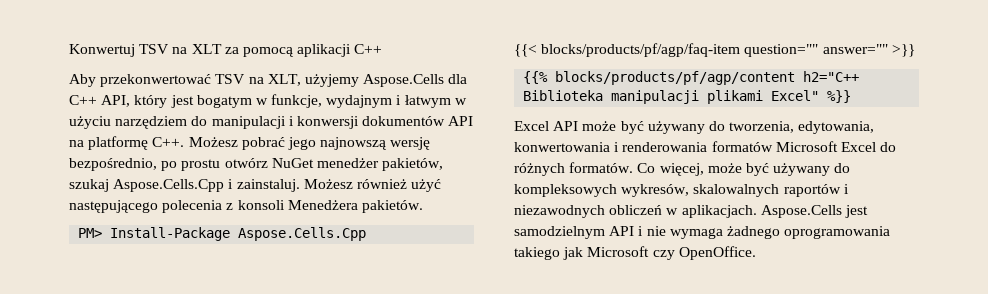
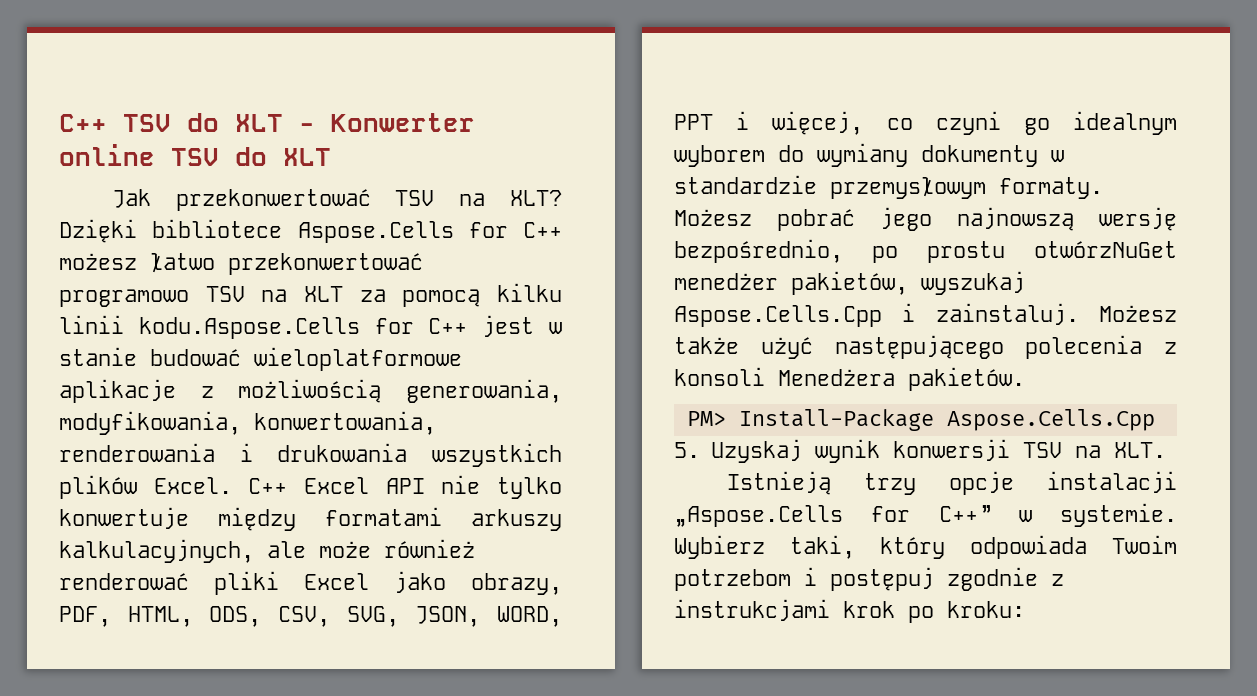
- Konwertuj TSV na XLT za pomocą aplikacji C++
- Aby przekonwertować TSV na XLT, użyjemy Aspose.Cells dla C++ API, który jest bogatym w funkcje, wydajnym i łatwym w użyciu narzędziem do manipulacji i konwersji dokumentów API na platformę C++. Możesz pobrać jego najnowszą wersję bezpośrednio, po prostu otwórz NuGet menedżer pakietów, szukaj Aspose.Cells.Cpp i zainstaluj.
+ C++ TSV do XLT - Konwerter online TSV do XLT
+ Jak przekonwertować TSV na XLT? Dzięki bibliotece Aspose.Cells for C++ możesz łatwo przekonwertować programowo TSV na XLT za pomocą kilku linii kodu.Aspose.Cells for C++ jest w stanie budować wieloplatformowe aplikacje z możliwością generowania, modyfikowania, konwertowania, renderowania i drukowania wszystkich plików Excel. C++ Excel API nie tylko konwertuje między formatami arkuszy kalkulacyjnych, ale może również renderować pliki Excel jako obrazy, PDF, HTML, ODS, CSV, SVG, JSON, WORD, PPT i więcej, co czyni go idealnym wyborem do wymiany dokumenty w standardzie przemysłowym formaty. Możesz pobrać jego najnowszą wersję bezpośrednio, po prostu otwórzNuGet menedżer pakietów, wyszukaj Aspose.Cells.Cpp i zainstaluj.
- Możesz również użyć następującego polecenia z konsoli Menedżera pakietów.
+ Możesz także użyć następującego polecenia z konsoli Menedżera pakietów.
- {{< blocks/products/pf/agp/faq-item question="" answer="" >}}
- {{% blocks/products/pf/agp/content h2="C++ Biblioteka manipulacji plikami Excel" %}}
- Excel API może być używany do tworzenia, edytowania, konwertowania i renderowania formatów Microsoft Excel do różnych formatów. Co więcej, może być używany do kompleksowych wykresów, skalowalnych raportów i niezawodnych obliczeń w aplikacjach. Aspose.Cells jest samodzielnym API i nie wymaga żadnego oprogramowania takiego jak Microsoft czy OpenOffice.
+ 5. Uzyskaj wynik konwersji TSV na XLT.
+ Istnieją trzy opcje instalacji „Aspose.Cells for C++” w systemie. Wybierz taki, który odpowiada Twoim potrzebom i postępuj zgodnie z instrukcjami krok po kroku:

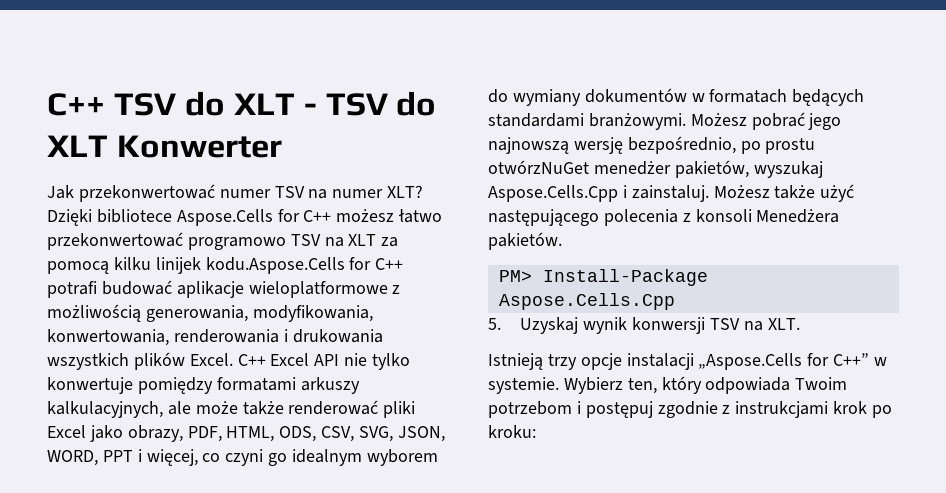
- C++ TSV do XLT - Konwerter online TSV do XLT
+ C++ TSV do XLT - TSV do XLT Konwerter
- Jak przekonwertować TSV na XLT?
+ Jak przekonwertować numer TSV na numer XLT?
- Dzięki bibliotece Aspose.Cells for C++ możesz łatwo przekonwertować programowo TSV na XLT za pomocą kilku linii kodu.Aspose.Cells for C++ jest w stanie budować wieloplatformowe aplikacje z możliwością generowania, modyfikowania, konwertowania, renderowania i drukowania wszystkich plików Excel.
+ Dzięki bibliotece Aspose.Cells for C++ możesz łatwo przekonwertować programowo TSV na XLT za pomocą kilku linijek kodu.Aspose.Cells for C++ potrafi budować aplikacje wieloplatformowe z możliwością generowania, modyfikowania, konwertowania, renderowania i drukowania wszystkich plików Excel.
- C++ Excel API nie tylko konwertuje między formatami arkuszy kalkulacyjnych, ale może również renderować pliki Excel jako obrazy, PDF, HTML, ODS, CSV, SVG, JSON, WORD, PPT i więcej, co czyni go idealnym wyborem do wymiany dokumenty w standardzie przemysłowym formaty.
+ C++ Excel API nie tylko konwertuje pomiędzy formatami arkuszy kalkulacyjnych, ale może także renderować pliki Excel jako obrazy, PDF, HTML, ODS, CSV, SVG, JSON, WORD, PPT i więcej, co czyni go idealnym wyborem do wymiany dokumentów w formatach będących standardami branżowymi.
- Wybierz taki, który odpowiada Twoim potrzebom i postępuj zgodnie z instrukcjami krok po kroku:
+ Wybierz ten, który odpowiada Twoim potrzebom i postępuj zgodnie z instrukcjami krok po kroku:

